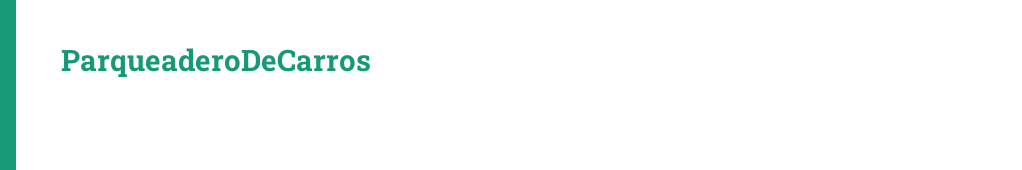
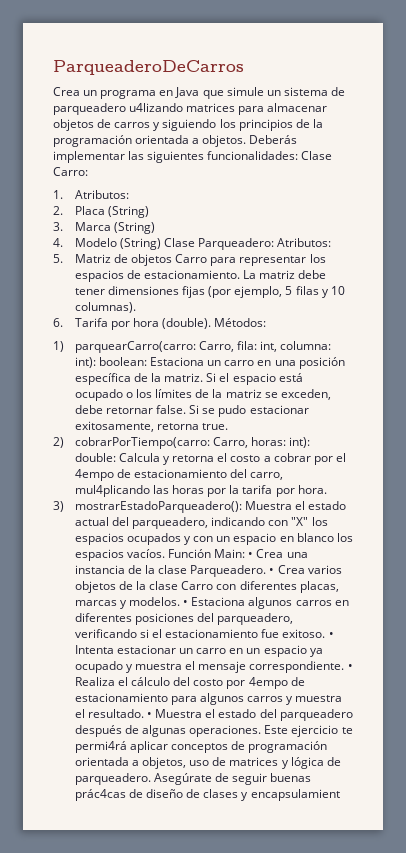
+ Crea un programa en Java que simule un sistema de parqueadero u4lizando matrices para almacenar objetos de carros y siguiendo los principios de la programación orientada a objetos. Deberás implementar las siguientes funcionalidades: Clase Carro:
+ 1. Atributos:
+ 2. Placa (String)
+ 3. Marca (String)
+ 4. Modelo (String) Clase Parqueadero: Atributos:
+ 5. Matriz de objetos Carro para representar los espacios de estacionamiento. La matriz debe tener dimensiones fijas (por ejemplo, 5 filas y 10 columnas).
+ 6. Tarifa por hora (double). Métodos:
+ 1) parquearCarro(carro: Carro, fila: int, columna: int): boolean: Estaciona un carro en una posición específica de la matriz. Si el espacio está ocupado o los límites de la matriz se exceden, debe retornar false. Si se pudo estacionar exitosamente, retorna true.
+ 2) cobrarPorTiempo(carro: Carro, horas: int): double: Calcula y retorna el costo a cobrar por el 4empo de estacionamiento del carro, mul4plicando las horas por la tarifa por hora.
+ 3) mostrarEstadoParqueadero(): Muestra el estado actual del parqueadero, indicando con "X" los espacios ocupados y con un espacio en blanco los espacios vacíos. Función Main: • Crea una instancia de la clase Parqueadero. • Crea varios objetos de la clase Carro con diferentes placas, marcas y modelos. • Estaciona algunos carros en diferentes posiciones del parqueadero, verificando si el estacionamiento fue exitoso. • Intenta estacionar un carro en un espacio ya ocupado y muestra el mensaje correspondiente. • Realiza el cálculo del costo por 4empo de estacionamiento para algunos carros y muestra el resultado. • Muestra el estado del parqueadero después de algunas operaciones. Este ejercicio te permi4rá aplicar conceptos de programación orientada a objetos, uso de matrices y lógica de parqueadero. Asegúrate de seguir buenas prác4cas de diseño de clases y encapsulamient

